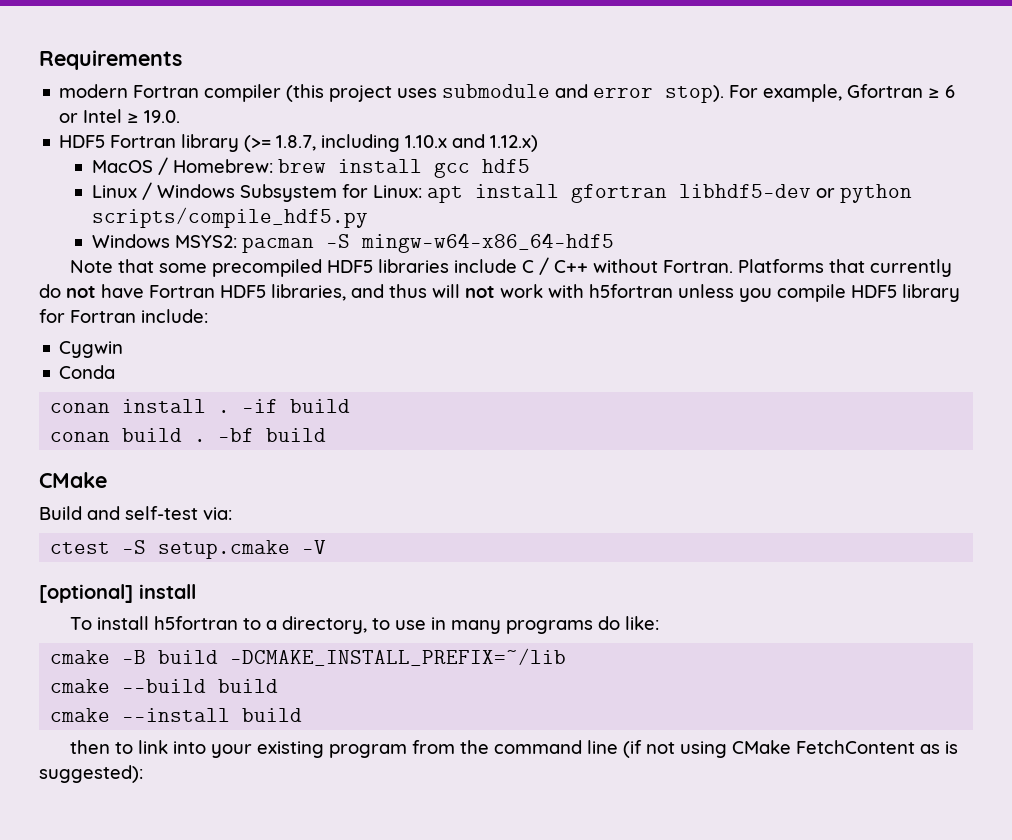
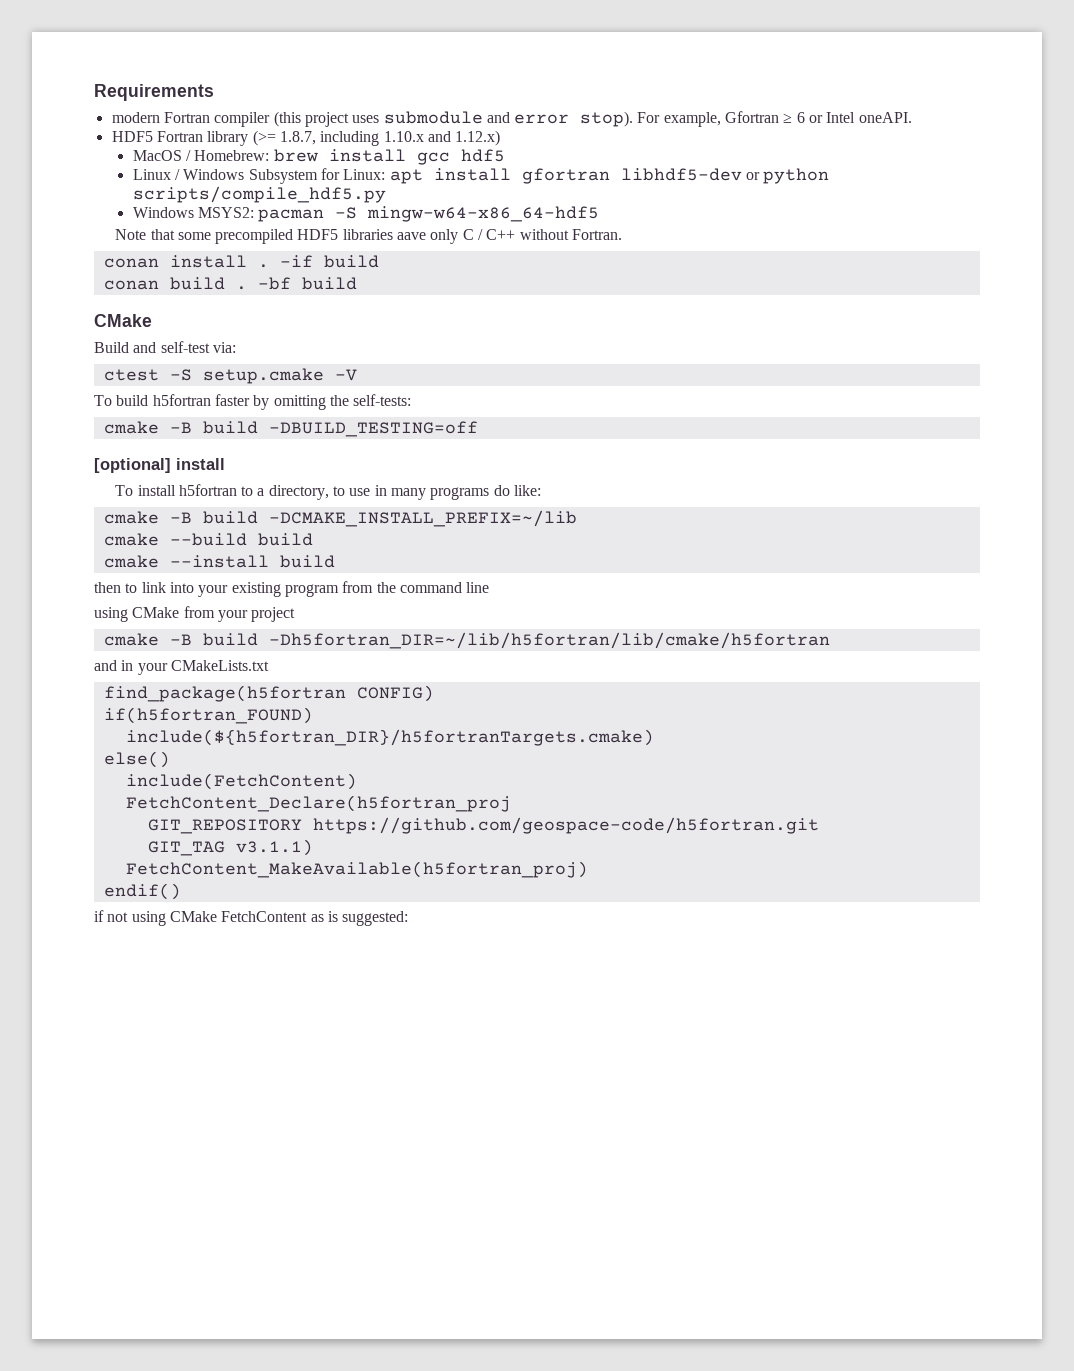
- For example, Gfortran ≥ 6 or Intel ≥ 19.0.
+ For example, Gfortran ≥ 6 or Intel oneAPI.
- Note that some precompiled HDF5 libraries include C / C++ without Fortran. Platforms that currently do not have Fortran HDF5 libraries, and thus will not work with h5fortran unless you compile HDF5 library for Fortran include:
- Cygwin
- Conda
+ Note that some precompiled HDF5 libraries aave only C / C++ without Fortran.
+ To build h5fortran faster by omitting the self-tests:
+ cmake -B build -DBUILD_TESTING=off
- then to link into your existing program from the command line (if not using CMake FetchContent as is suggested):
+ then to link into your existing program from the command line
+ using CMake from your project
+ cmake -B build -Dh5fortran_DIR=~/lib/h5fortran/lib/cmake/h5fortran
+ and in your CMakeLists.txt
+ find_package(h5fortran CONFIG)
+ if(h5fortran_FOUND)
+ include(${h5fortran_DIR}/h5fortranTargets.cmake)
+ else()
+ include(FetchContent)
+ FetchContent_Declare(h5fortran_proj
+ GIT_REPOSITORY https://github.com/geospace-code/h5fortran.git
+ GIT_TAG v3.1.1)
+ FetchContent_MakeAvailable(h5fortran_proj)
+ endif()
+ if not using CMake FetchContent as is suggested:

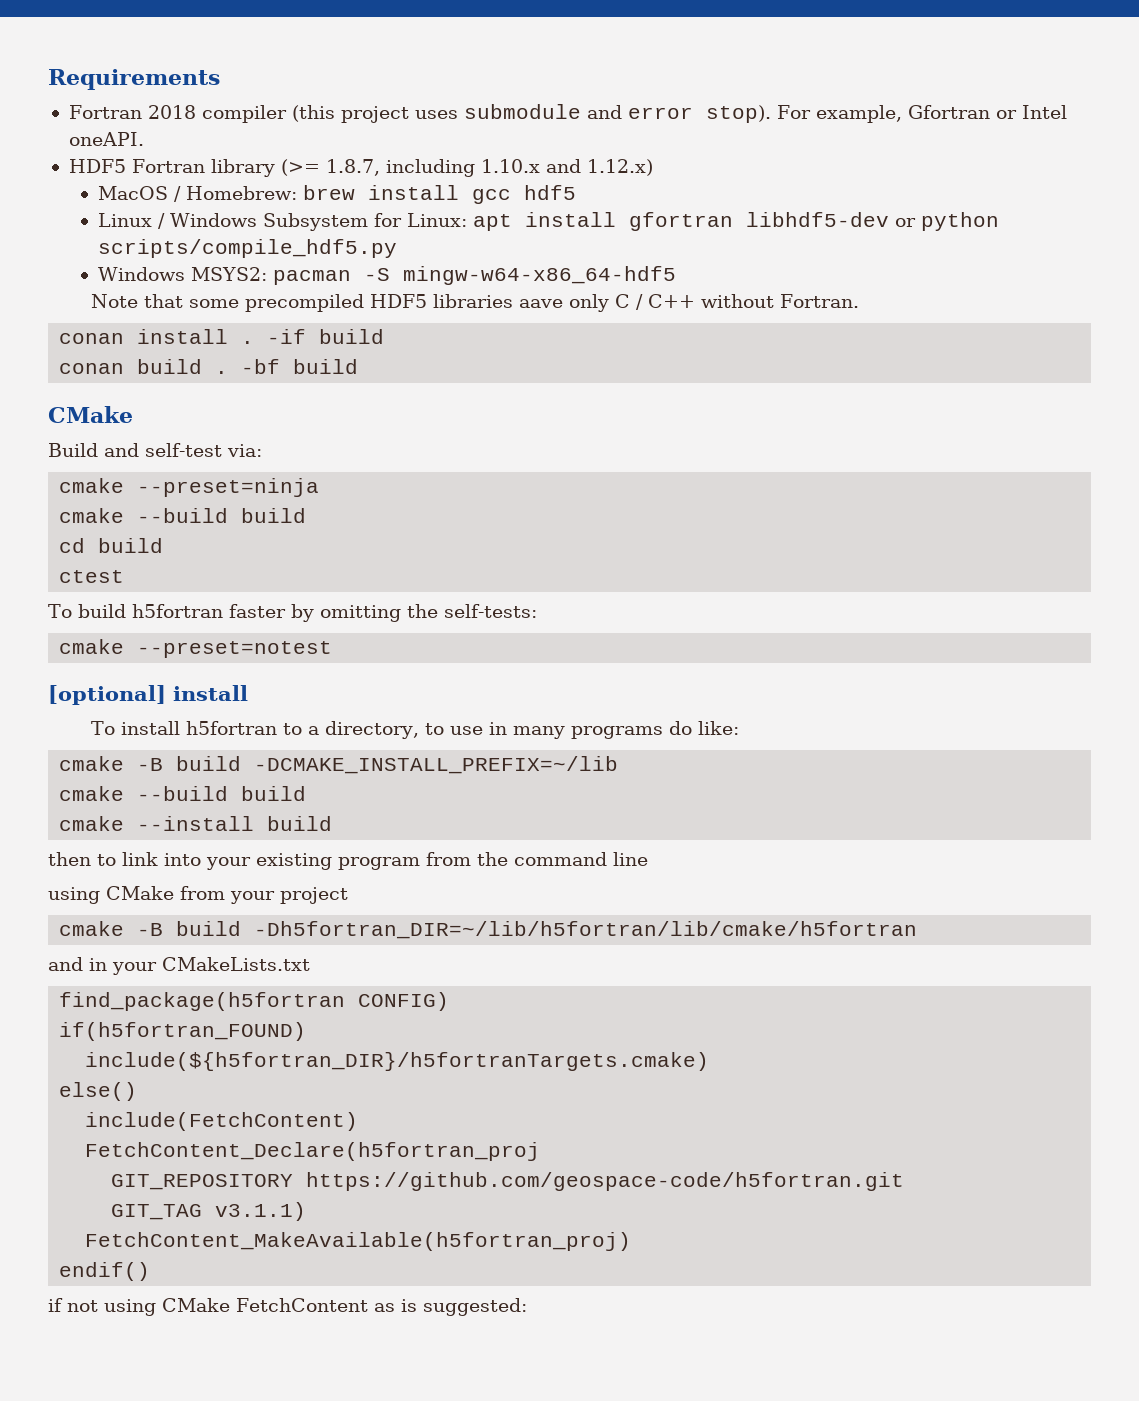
- modern Fortran compiler (this project uses submodule and error stop).
+ Fortran 2018 compiler (this project uses submodule and error stop).
- For example, Gfortran ≥ 6 or Intel oneAPI.
+ For example, Gfortran or Intel oneAPI.
- ctest -S setup.cmake -V
+ cmake --preset=ninja
+ cmake --build build
+ cd build
+ ctest
- cmake -B build -DBUILD_TESTING=off
+ cmake --preset=notest

